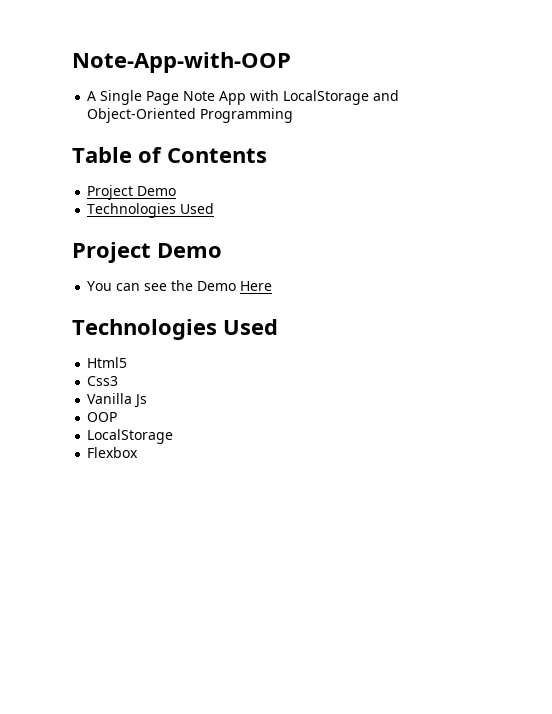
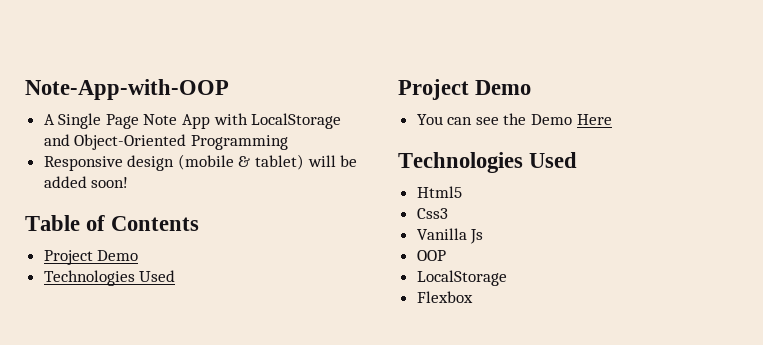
+ Responsive design (mobile & tablet) will be added soon!

